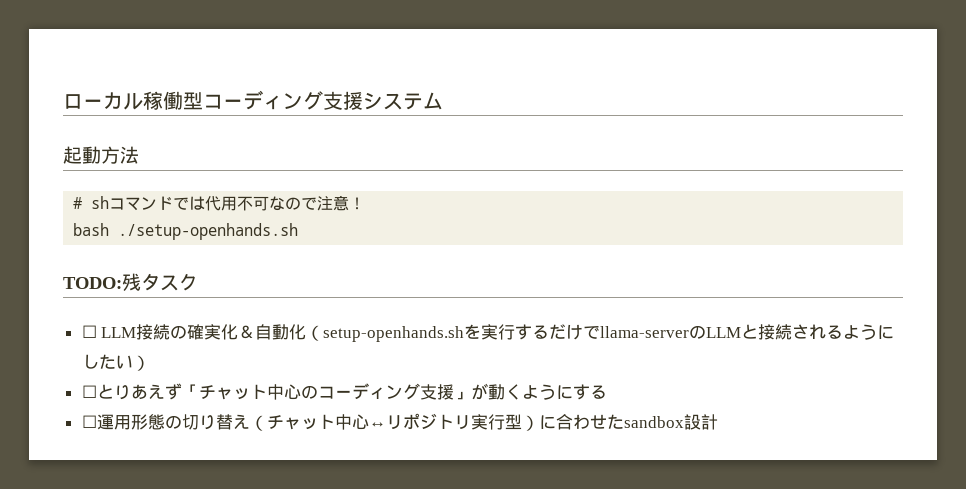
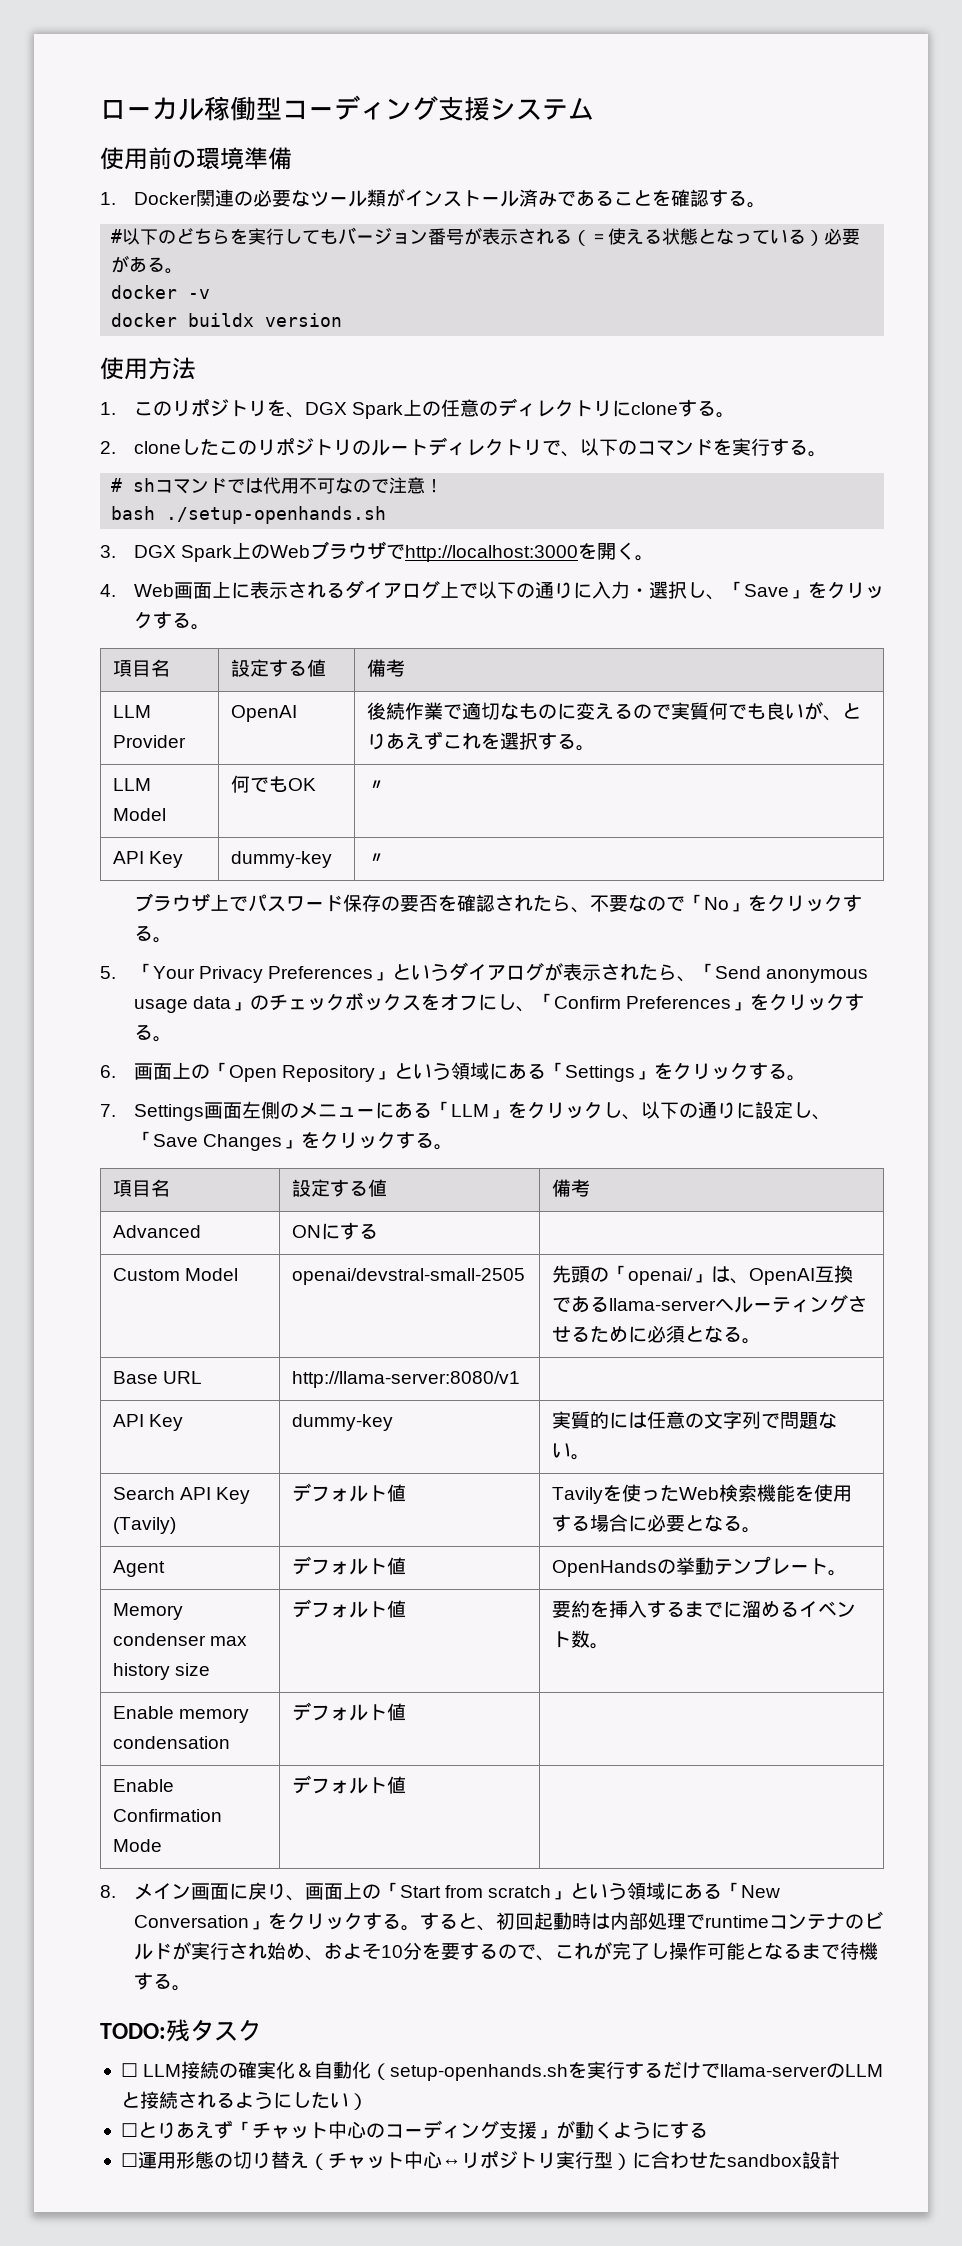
- 起動方法
+ 使用前の環境準備
+ 1. Docker関連の必要なツール類がインストール済みであることを確認する。
+ #以下のどちらを実行してもバージョン番号が表示される（＝使える状態となっている）必要がある。
+ docker -v
+ docker buildx version
+ 使用方法
+ 1.このリポジトリを、DGX Spark上の任意のディレクトリにcloneする。
+ 2. cloneしたこのリポジトリのルートディレクトリで、以下のコマンドを実行する。
+ 3. DGX Spark上のWebブラウザでhttp://localhost:3000を開く。
+ 4. Web画面上に表示されるダイアログ上で以下の通りに入力・選択し、「Save」をクリックする。
+ 項目名 | 設定する値 | 備考
+ LLM Provider | OpenAI | 後続作業で適切なものに変えるので実質何でも良いが、とりあえずこれを選択する。
+ LLM Model | 何でもOK | 〃
+ API Key | dummy-key | 〃
+ ブラウザ上でパスワード保存の要否を確認されたら、不要なので「No」をクリックする。
+ 5.「Your Privacy Preferences」というダイアログが表示されたら、「Send anonymous usage data」のチェックボックスをオフにし、「Confirm Preferences」をクリックする。
+ 6.画面上の「Open Repository」という領域にある「Settings」をクリックする。
+ 7. Settings画面左側のメニューにある「LLM」をクリックし、以下の通りに設定し、「Save Changes」をクリックする。
+ 項目名 | 設定する値 | 備考
+ Advanced | ONにする |
+ Custom Model | openai/devstral-small-2505 | 先頭の「openai/」は、OpenAI互換であるllama-serverへルーティングさせるために必須となる。
+ Base URL | http://llama-server:8080/v1 |
+ API Key | dummy-key | 実質的には任意の文字列で問題ない。
+ Search API Key (Tavily) | デフォルト値 | Tavilyを使ったWeb検索機能を使用する場合に必要となる。
+ Agent | デフォルト値 | OpenHandsの挙動テンプレート。
+ Memory condenser max history size | デフォルト値 | 要約を挿入するまでに溜めるイベント数。
+ Enable memory condensation | デフォルト値 |
+ Enable Confirmation Mode | デフォルト値 |
+ 8.メイン画面に戻り、画面上の「Start from scratch」という領域にある「New Conversation」をクリックする。すると、初回起動時は内部処理でruntimeコンテナのビルドが実行され始め、およそ10分を要するので、これが完了し操作可能となるまで待機する。

